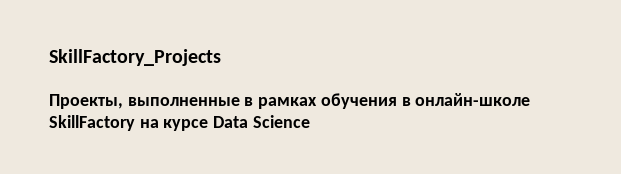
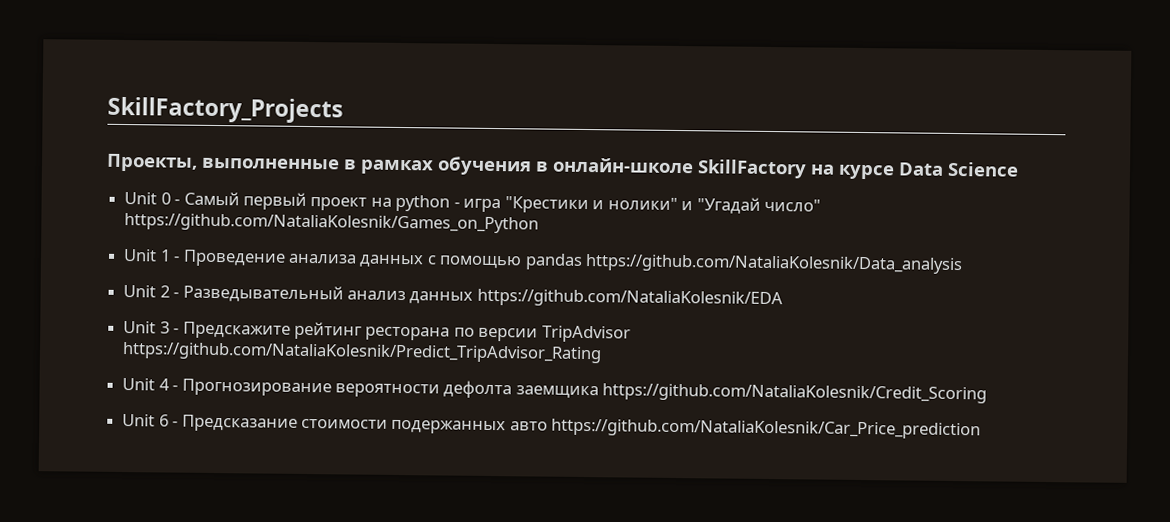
+ Unit 0 - Самый первый проект на python - игра "Крестики и нолики" и "Угадай число" https://github.com/NataliaKolesnik/Games_on_Python
+ Unit 1 - Проведение анализа данных с помощью pandas https://github.com/NataliaKolesnik/Data_analysis
+ Unit 2 - Разведывательный анализ данных https://github.com/NataliaKolesnik/EDA
+ Unit 3 - Предскажите рейтинг ресторана по версии TripAdvisor https://github.com/NataliaKolesnik/Predict_TripAdvisor_Rating
+ Unit 4 - Прогнозирование вероятности дефолта заемщика https://github.com/NataliaKolesnik/Credit_Scoring
+ Unit 6 - Предсказание стоимости подержанных авто https://github.com/NataliaKolesnik/Car_Price_prediction

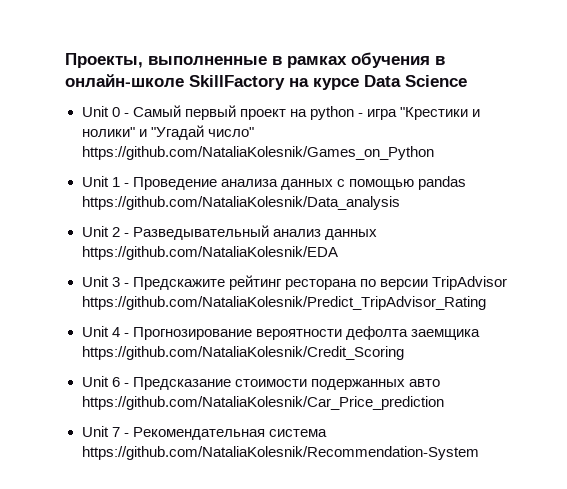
- SkillFactory_Projects
+ Unit 7 - Рекомендательная система https://github.com/NataliaKolesnik/Recommendation-System

